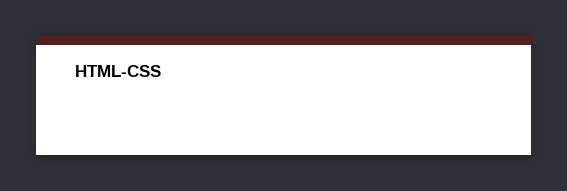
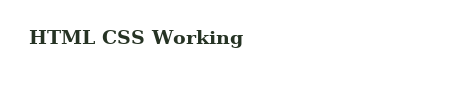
- HTML-CSS
+ HTML CSS Working

